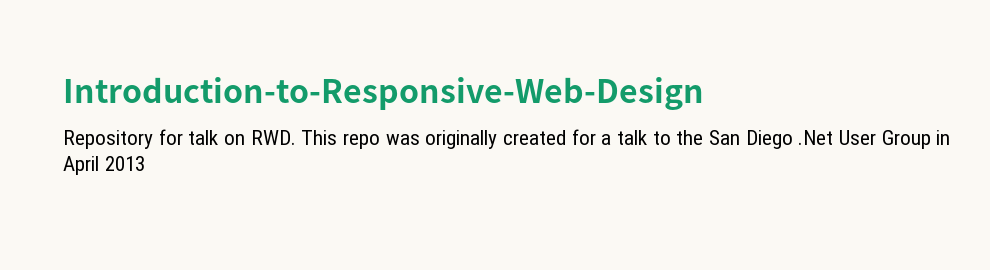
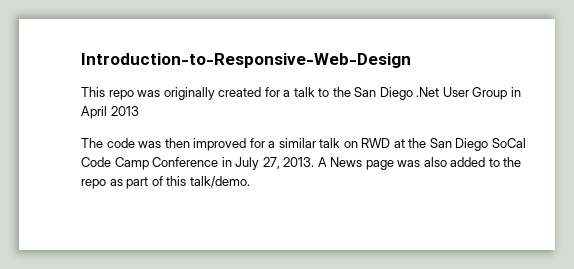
- Repository for talk on RWD. This repo was originally created for a talk to the San Diego .Net User Group in April 2013
+ This repo was originally created for a talk to the San Diego .Net User Group in April 2013
+ The code was then improved for a similar talk on RWD at the San Diego SoCal Code Camp Conference in July 27, 2013. A News page was also added to the repo as part of this talk/demo.

